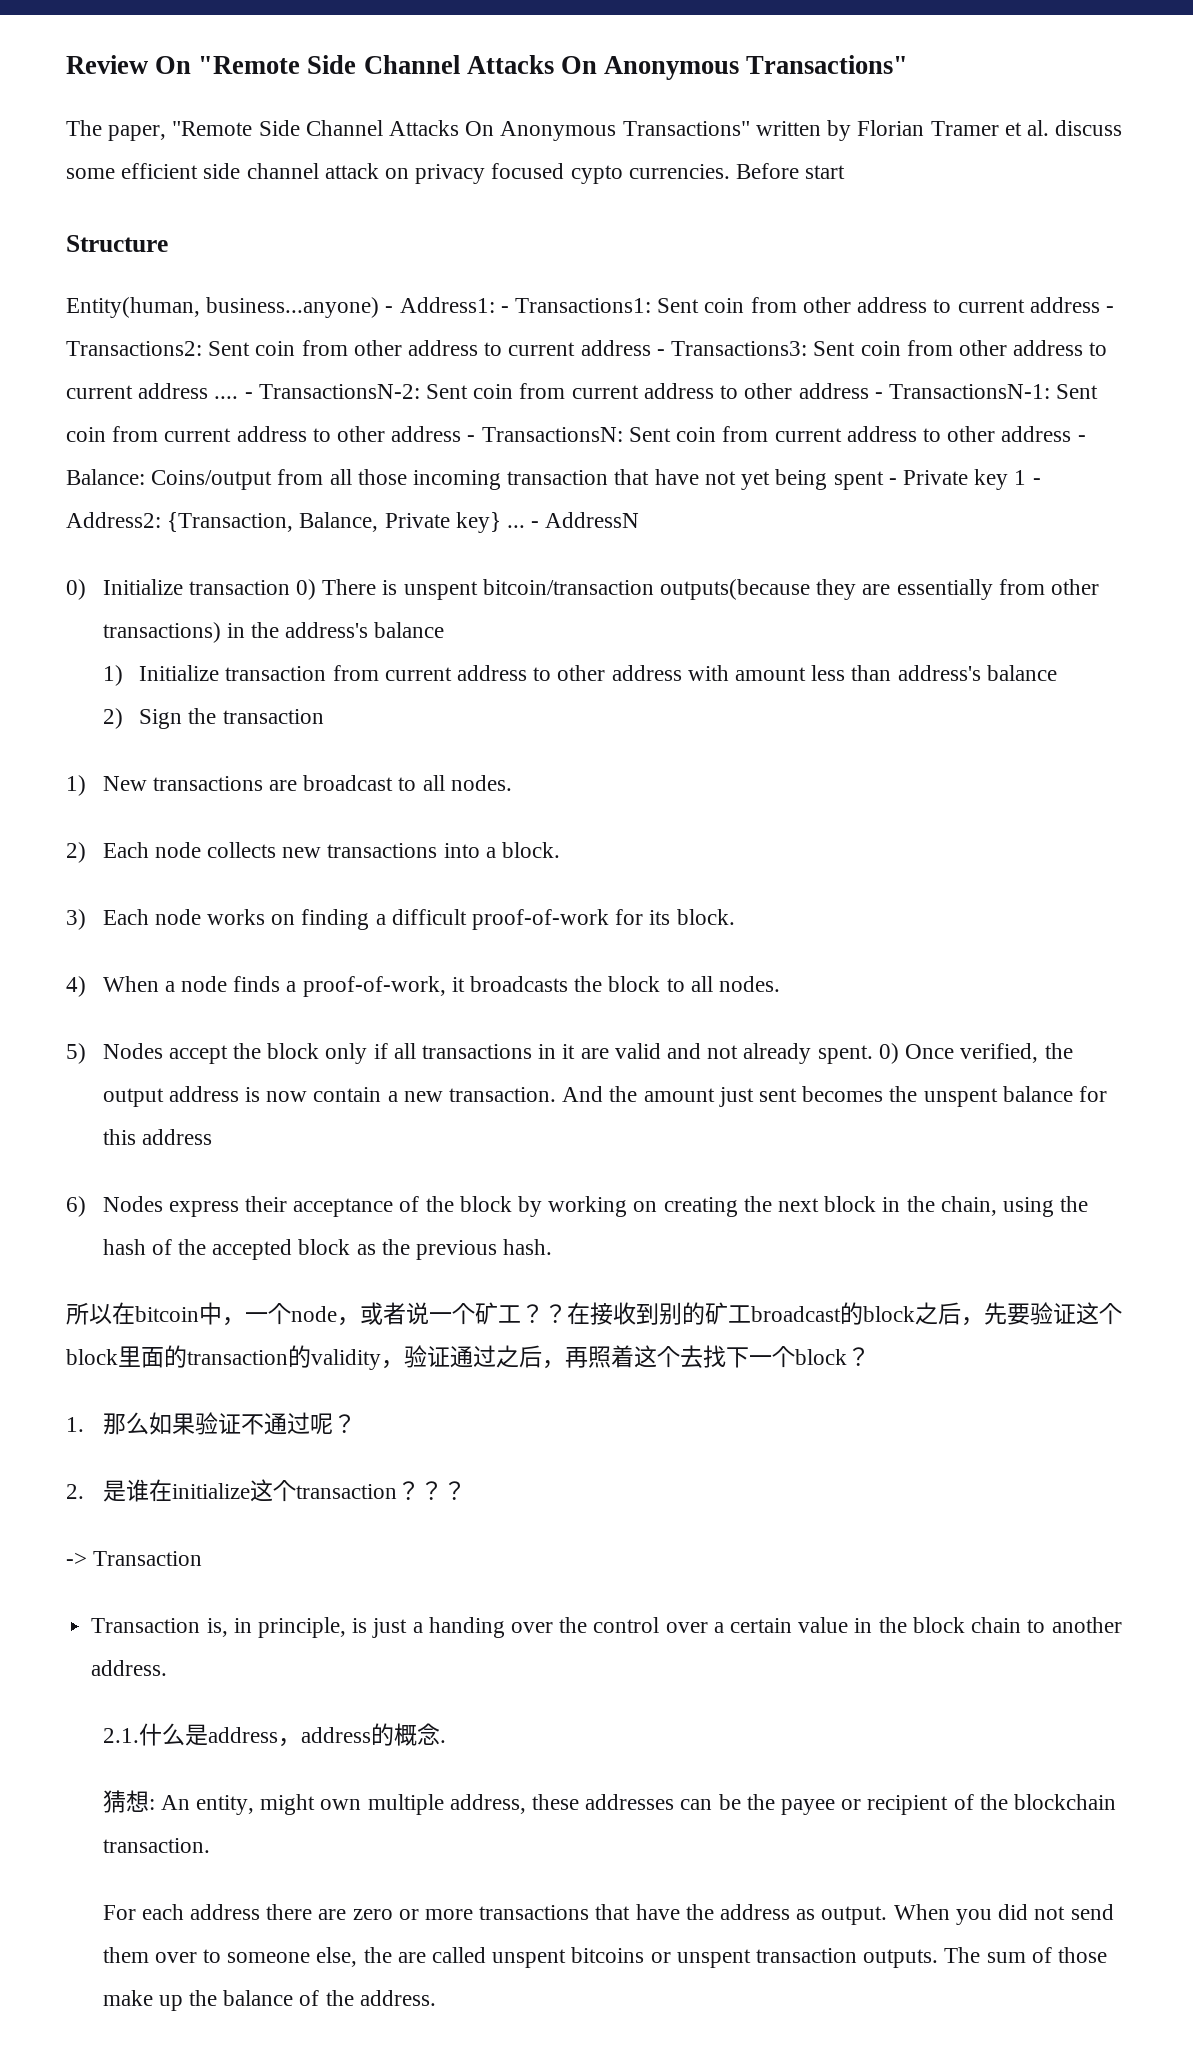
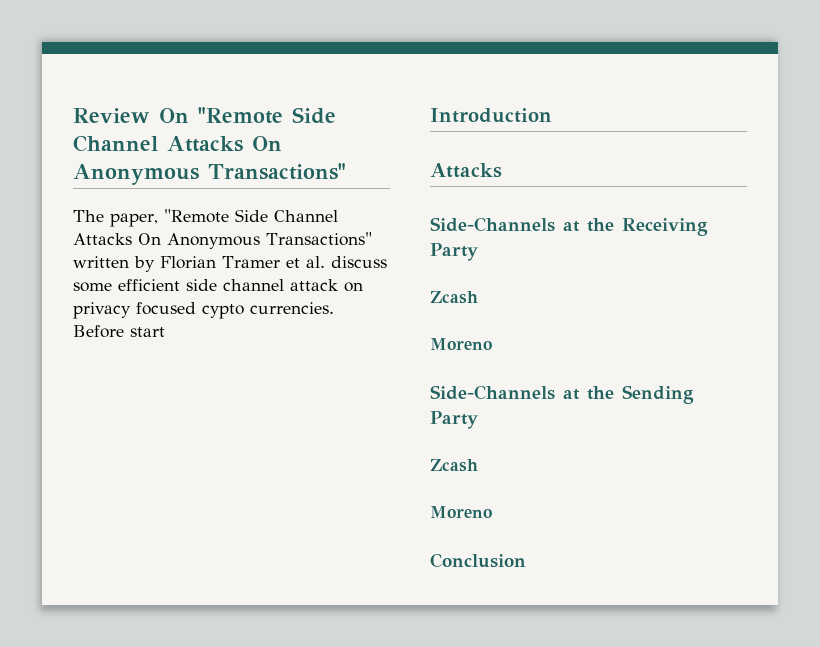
- Structure
- Entity(human, business...anyone) - Address1: - Transactions1: Sent coin from other address to current address - Transactions2: Sent coin from other address to current address - Transactions3: Sent coin from other address to current address .... - TransactionsN-2: Sent coin from current address to other address - TransactionsN-1: Sent coin from current address to other address - TransactionsN: Sent coin from current address to other address - Balance: Coins/output from all those incoming transaction that have not yet being spent - Private key 1 - Address2: {Transaction, Balance, Private key} ... - AddressN
- 0) Initialize transaction 0) There is unspent bitcoin/transaction outputs(because they are essentially from other transactions) in the address's balance
- 1) Initialize transaction from current address to other address with amount less than address's balance
- 2) Sign the transaction
- 1) New transactions are broadcast to all nodes.
- 2) Each node collects new transactions into a block.
- 3) Each node works on finding a difficult proof-of-work for its block.
- 4) When a node finds a proof-of-work, it broadcasts the block to all nodes.
- 5) Nodes accept the block only if all transactions in it are valid and not already spent. 0) Once verified, the output address is now contain a new transaction. And the amount just sent becomes the unspent balance for this address
- 6) Nodes express their acceptance of the block by working on creating the next block in the chain, using the hash of the accepted block as the previous hash.
- 所以在bitcoin中，一个node，或者说一个矿工？？在接收到别的矿工broadcast的block之后，先要验证这个block里面的transaction的validity，验证通过之后，再照着这个去找下一个block？
- 1.那么如果验证不通过呢？
- 2.是谁在initialize这个transaction？？？
- -> Transaction
- Transaction is, in principle, is just a handing over the control over a certain value in the block chain to another address.
- 2.1.什么是address，address的概念.
- 猜想: An entity, might own multiple address, these addresses can be the payee or recipient of the blockchain transaction.
- For each address there are zero or more transactions that have the address as output. When you did not send them over to someone else, the are called unspent bitcoins or unspent transaction outputs. The sum of those make up the balance of the address.
+ Introduction
+ Attacks
+ Side-Channels at the Receiving Party
+ Zcash
+ Moreno
+ Side-Channels at the Sending Party
+ Zcash
+ Moreno
+ Conclusion

